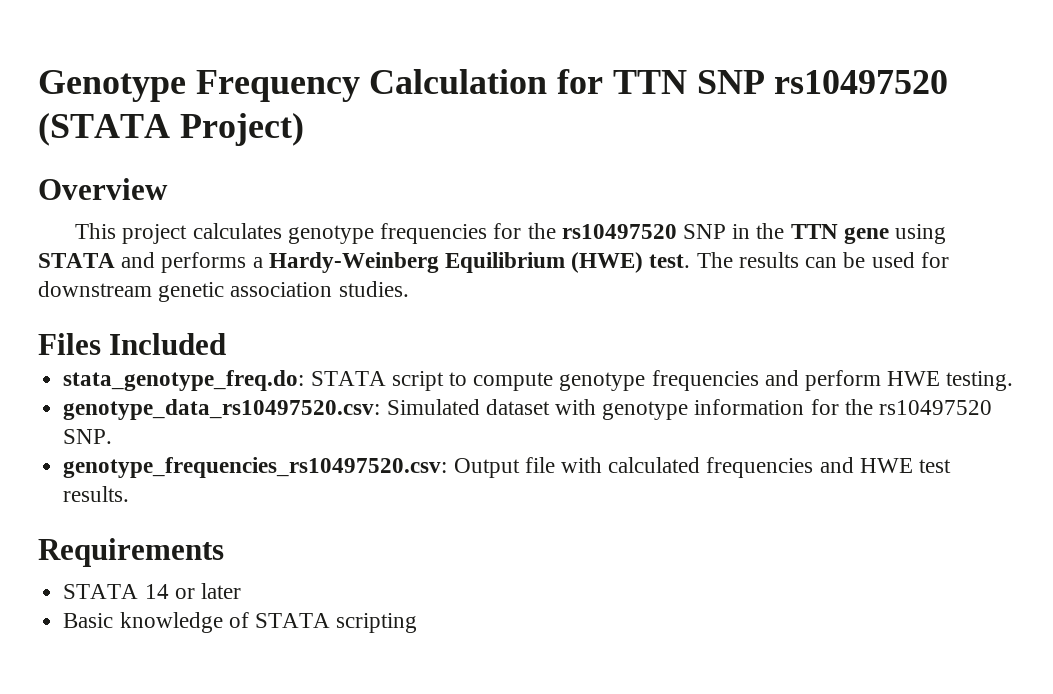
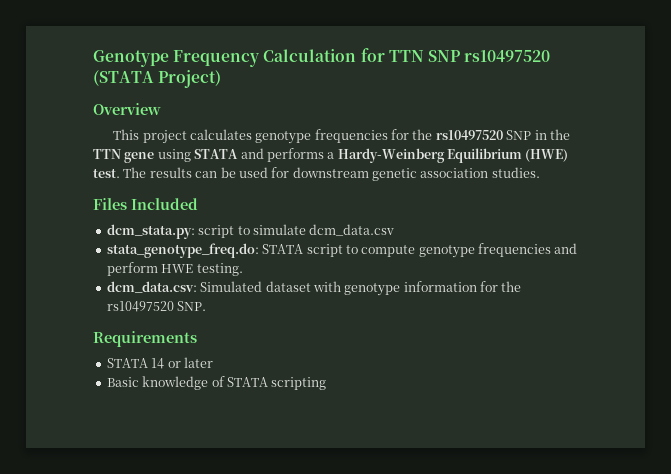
+ dcm_stata.py: script to simulate dcm_data.csv
- genotype_data_rs10497520.csv: Simulated dataset with genotype information for the rs10497520 SNP.
+ dcm_data.csv: Simulated dataset with genotype information for the rs10497520 SNP.
- genotype_frequencies_rs10497520.csv: Output file with calculated frequencies and HWE test results.

